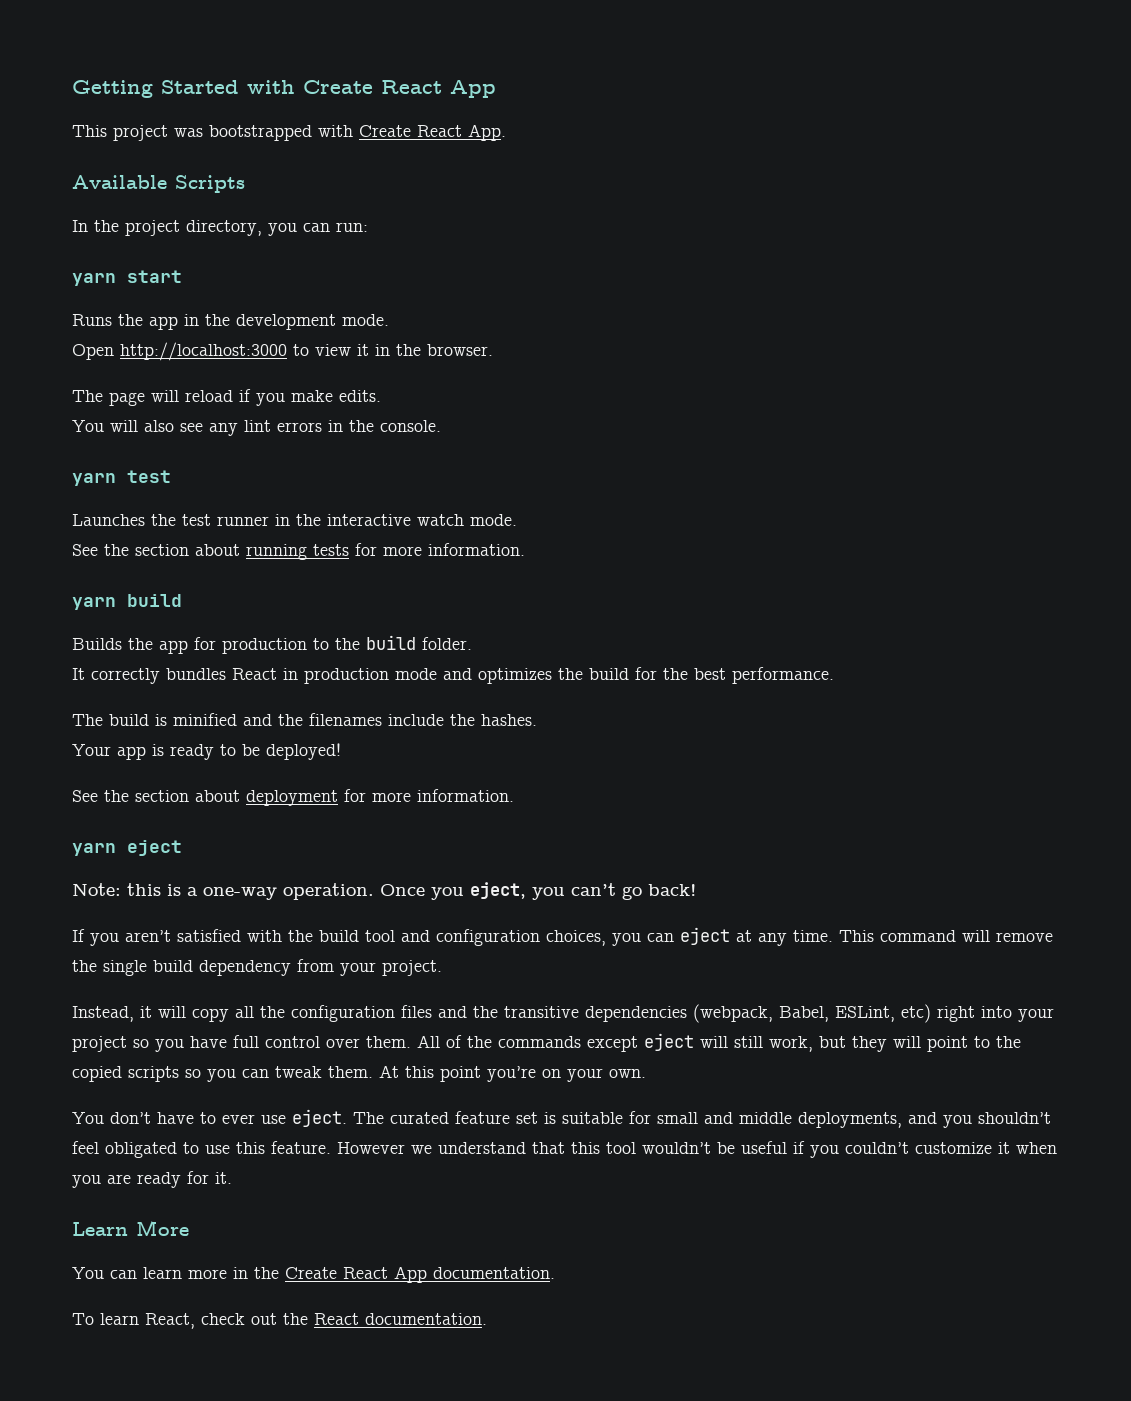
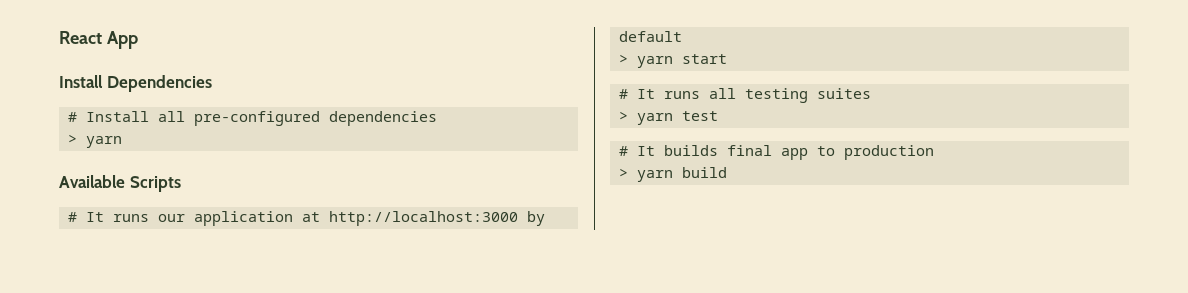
- Getting Started with Create React App
- This project was bootstrapped with Create React App.
+ React App
+ Install Dependencies
+ # Install all pre-configured dependencies
+ > yarn
  Available Scripts
- In the project directory, you can run:
- yarn start
- Runs the app in the development mode.
- Open http://localhost:3000 to view it in the browser.
- The page will reload if you make edits.
- You will also see any lint errors in the console.
- yarn test
- Launches the test runner in the interactive watch mode.
- See the section about running tests for more information.
- yarn build
- Builds the app for production to the build folder.
- It correctly bundles React in production mode and optimizes the build for the best performance.
- The build is minified and the filenames include the hashes.
- Your app is ready to be deployed!
- See the section about deployment for more information.
- yarn eject
- Note: this is a one-way operation. Once you eject, you can’t go back!
- If you aren’t satisfied with the build tool and configuration choices, you can eject at any time. This command will remove the single build dependency from your project.
- Instead, it will copy all the configuration files and the transitive dependencies (webpack, Babel, ESLint, etc) right into your project so you have full control over them. All of the commands except eject will still work, but they will point to the copied scripts so you can tweak them. At this point you’re on your own.
- You don’t have to ever use eject. The curated feature set is suitable for small and middle deployments, and you shouldn’t feel obligated to use this feature. However we understand that this tool wouldn’t be useful if you couldn’t customize it when you are ready for it.
- Learn More
- You can learn more in the Create React App documentation.
- To learn React, check out the React documentation.
+ # It runs our application at http://localhost:3000 by default
+ > yarn start
+ # It runs all testing suites
+ > yarn test
+ # It builds final app to production
+ > yarn build

